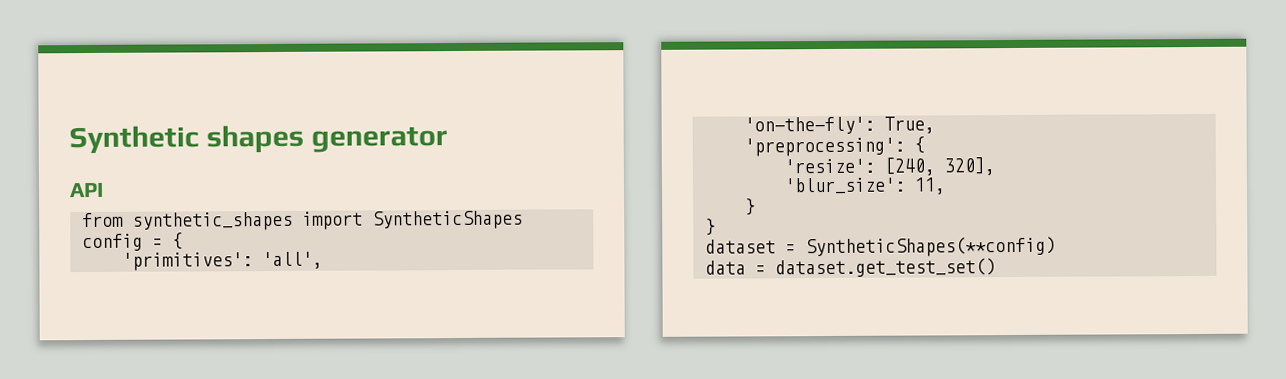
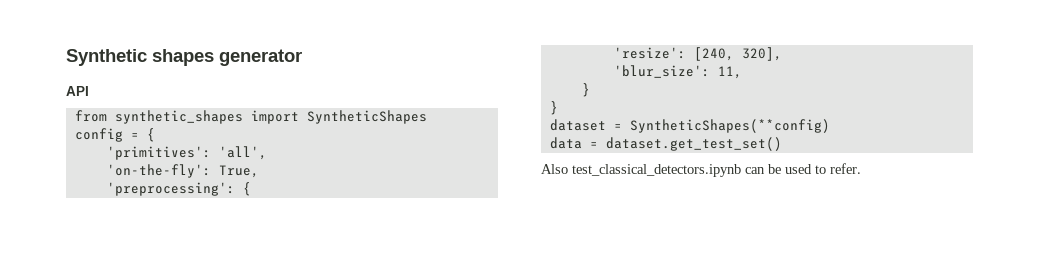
+ Also test_classical_detectors.ipynb can be used to refer.

